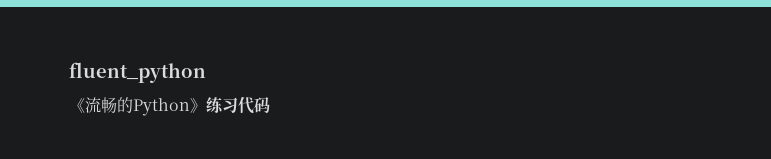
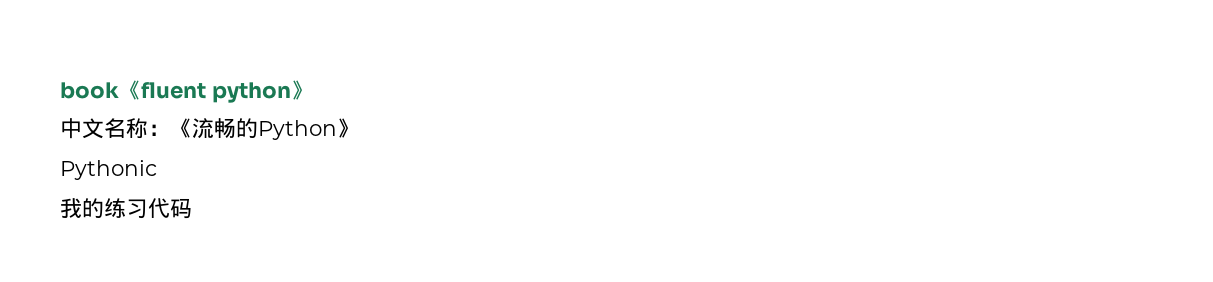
- fluent_python
- 《流畅的Python》练习代码
+ book《fluent python》
+ 中文名称：《流畅的Python》
+ Pythonic
+ 我的练习代码

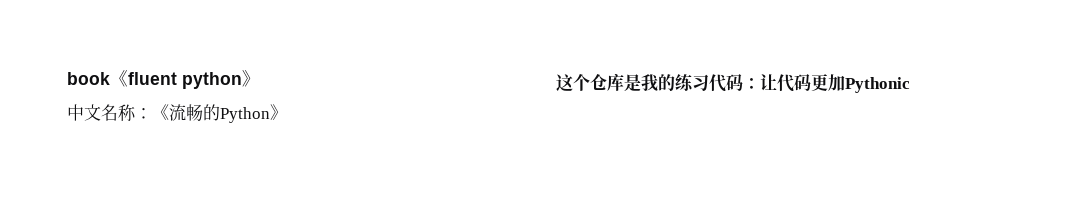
- Pythonic
- 我的练习代码
+ 这个仓库是我的练习代码：让代码更加Pythonic

